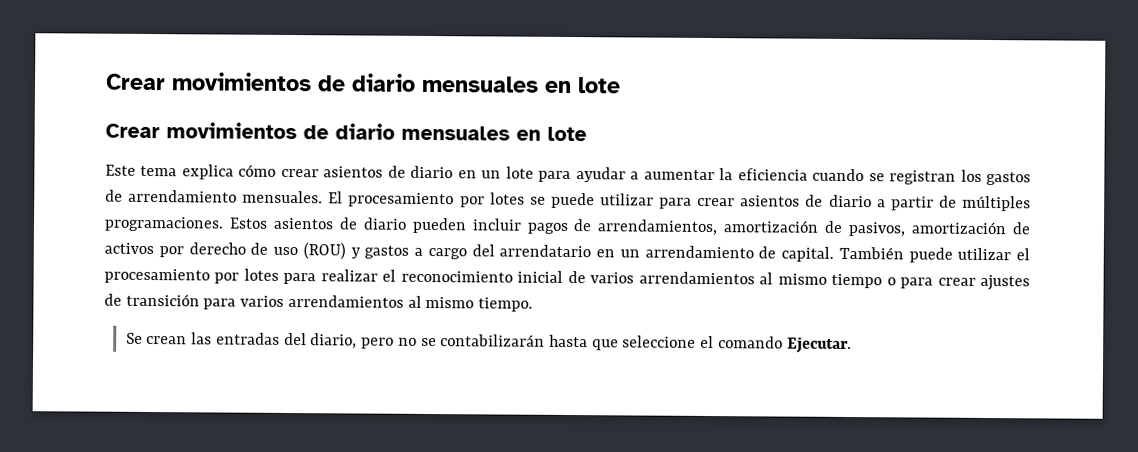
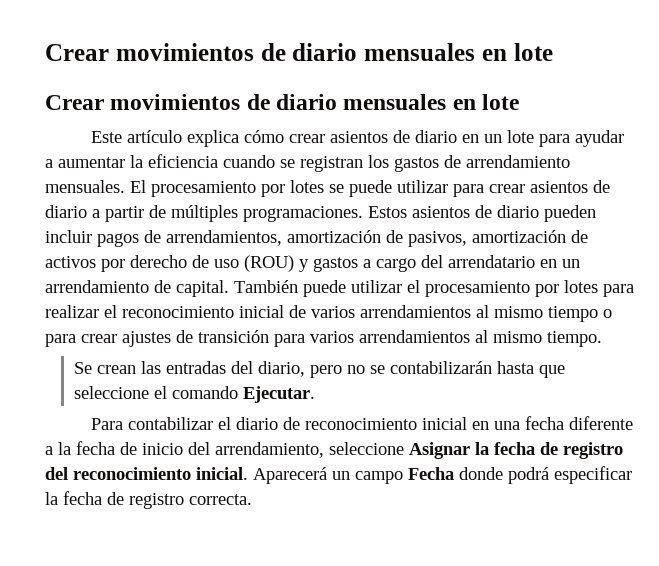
- Este tema explica cómo crear asientos de diario en un lote para ayudar a aumentar la eficiencia cuando se registran los gastos de arrendamiento mensuales.
+ Este artículo explica cómo crear asientos de diario en un lote para ayudar a aumentar la eficiencia cuando se registran los gastos de arrendamiento mensuales.
+ Para contabilizar el diario de reconocimiento inicial en una fecha diferente a la fecha de inicio del arrendamiento, seleccione Asignar la fecha de registro del reconocimiento inicial. Aparecerá un campo Fecha donde podrá especificar la fecha de registro correcta.

